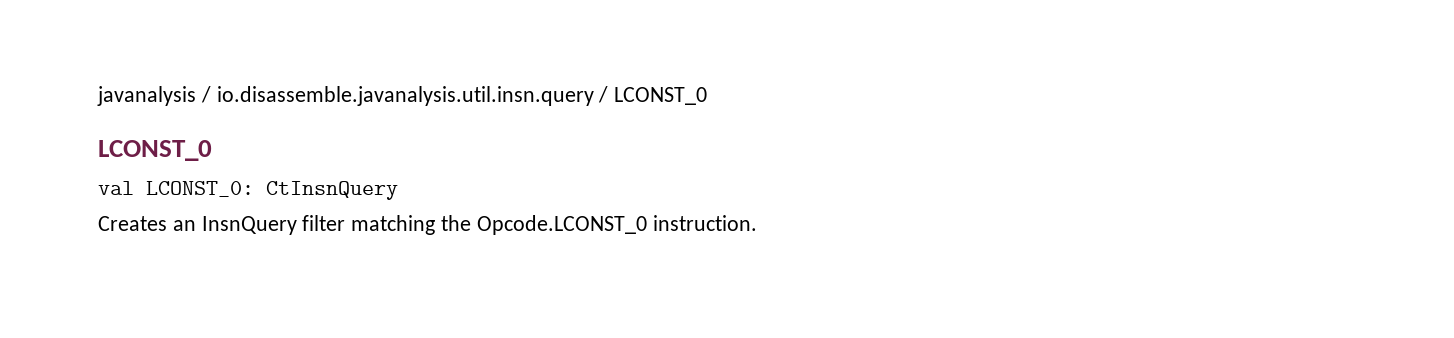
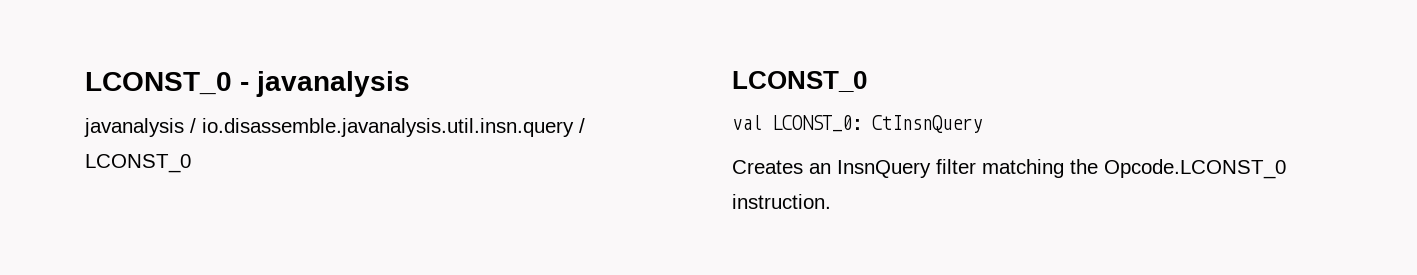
+ LCONST_0 - javanalysis

